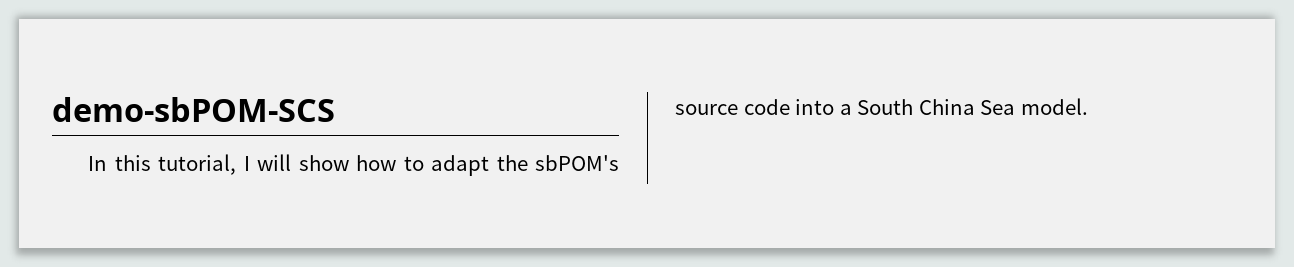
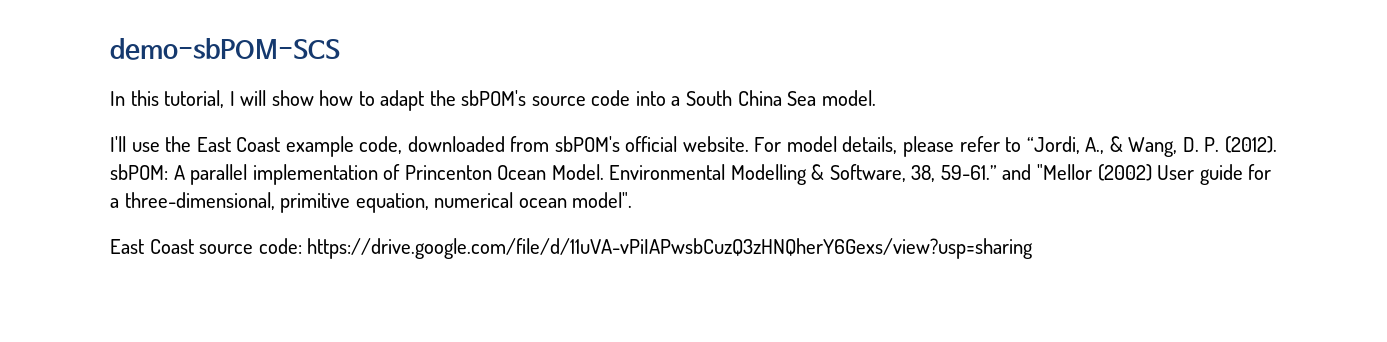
+ I'll use the East Coast example code, downloaded from sbPOM's official website. For model details, please refer to “Jordi, A., & Wang, D. P. (2012). sbPOM: A parallel implementation of Princenton Ocean Model. Environmental Modelling & Software, 38, 59-61.” and "Mellor (2002) User guide for a three-dimensional, primitive equation, numerical ocean model".
+ East Coast source code: https://drive.google.com/file/d/11uVA-vPiIAPwsbCuzQ3zHNQherY6Gexs/view?usp=sharing

